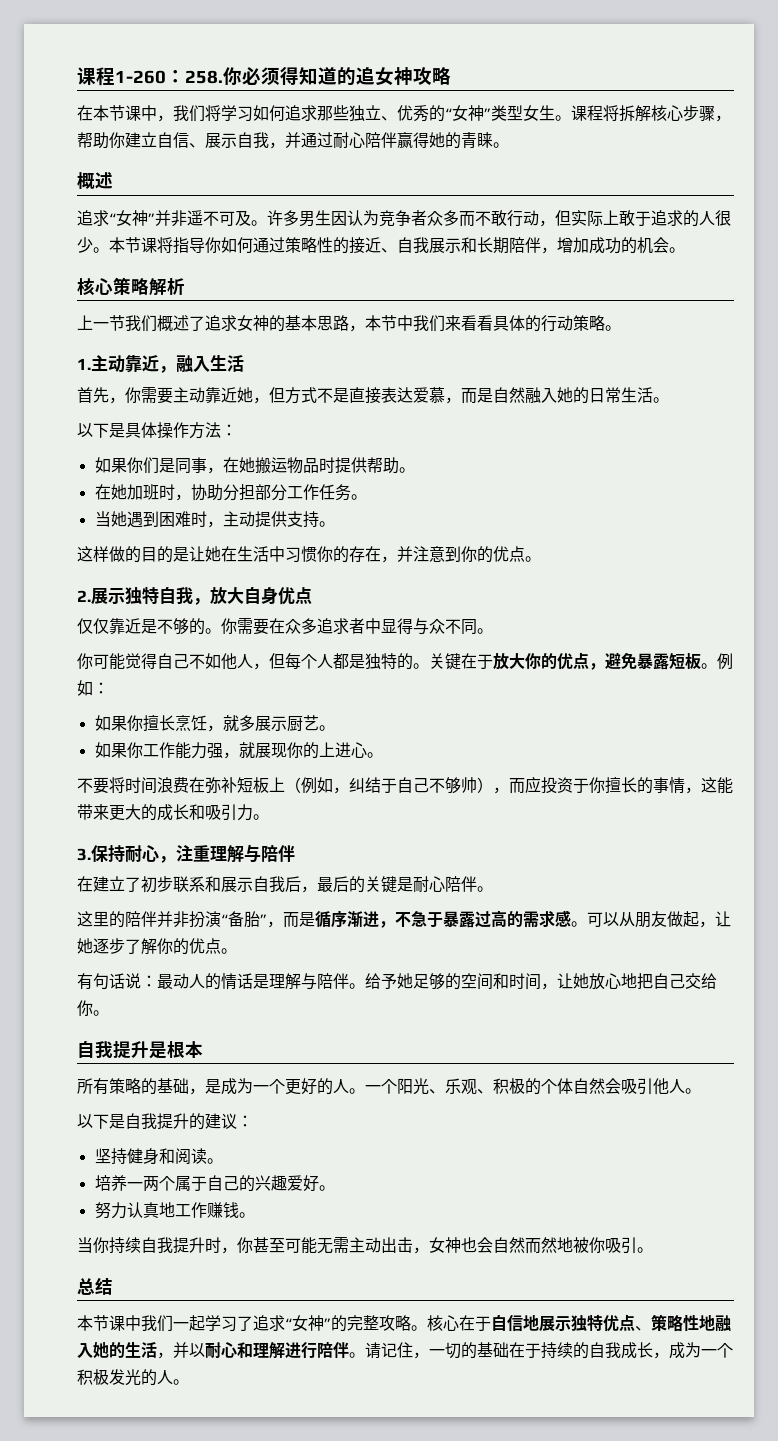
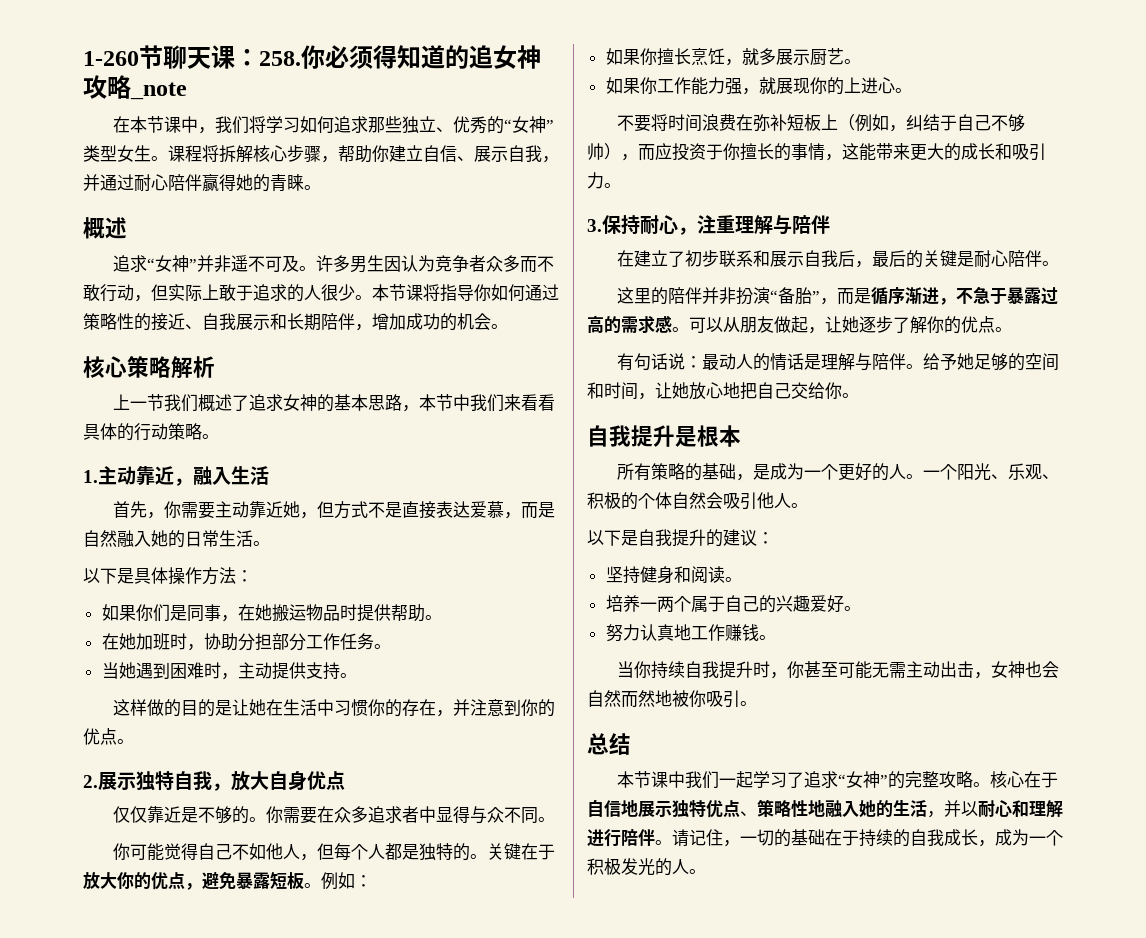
- 课程1-260：258.你必须得知道的追女神攻略
+ 1-260节聊天课：258.你必须得知道的追女神攻略_note

